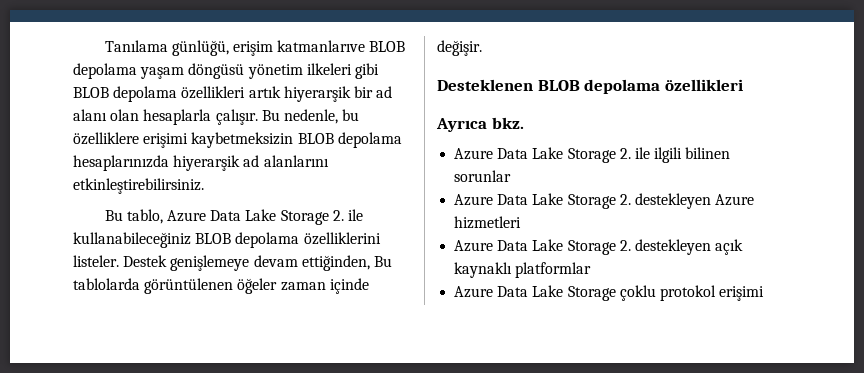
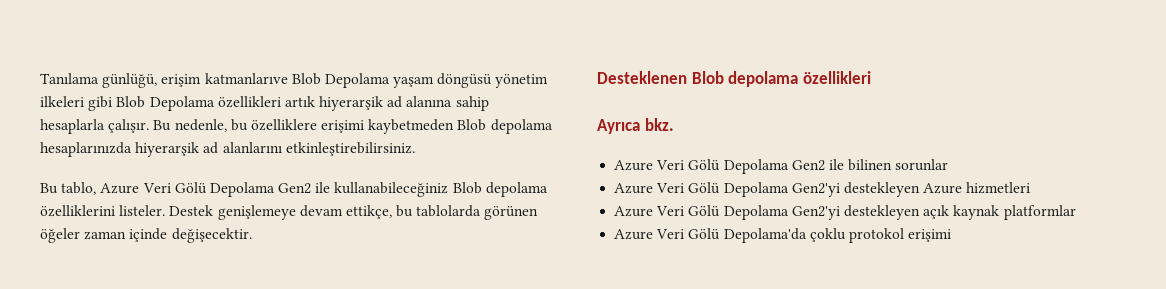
- Tanılama günlüğü, erişim katmanlarıve BLOB depolama yaşam döngüsü yönetim ilkeleri gibi BLOB depolama özellikleri artık hiyerarşik bir ad alanı olan hesaplarla çalışır.
+ Tanılama günlüğü, erişim katmanlarıve Blob Depolama yaşam döngüsü yönetim ilkeleri gibi Blob Depolama özellikleri artık hiyerarşik ad alanına sahip hesaplarla çalışır.
- Bu nedenle, bu özelliklere erişimi kaybetmeksizin BLOB depolama hesaplarınızda hiyerarşik ad alanlarını etkinleştirebilirsiniz.
+ Bu nedenle, bu özelliklere erişimi kaybetmeden Blob depolama hesaplarınızda hiyerarşik ad alanlarını etkinleştirebilirsiniz.
- Bu tablo, Azure Data Lake Storage 2. ile kullanabileceğiniz BLOB depolama özelliklerini listeler.
+ Bu tablo, Azure Veri Gölü Depolama Gen2 ile kullanabileceğiniz Blob depolama özelliklerini listeler.
- Destek genişlemeye devam ettiğinden, Bu tablolarda görüntülenen öğeler zaman içinde değişir.
+ Destek genişlemeye devam ettikçe, bu tablolarda görünen öğeler zaman içinde değişecektir.
- Desteklenen BLOB depolama özellikleri
+ Desteklenen Blob depolama özellikleri
- Azure Data Lake Storage 2. ile ilgili bilinen sorunlar
+ Azure Veri Gölü Depolama Gen2 ile bilinen sorunlar
- Azure Data Lake Storage 2. destekleyen Azure hizmetleri
+ Azure Veri Gölü Depolama Gen2'yi destekleyen Azure hizmetleri
- Azure Data Lake Storage 2. destekleyen açık kaynaklı platformlar
+ Azure Veri Gölü Depolama Gen2'yi destekleyen açık kaynak platformlar
- Azure Data Lake Storage çoklu protokol erişimi
+ Azure Veri Gölü Depolama'da çoklu protokol erişimi

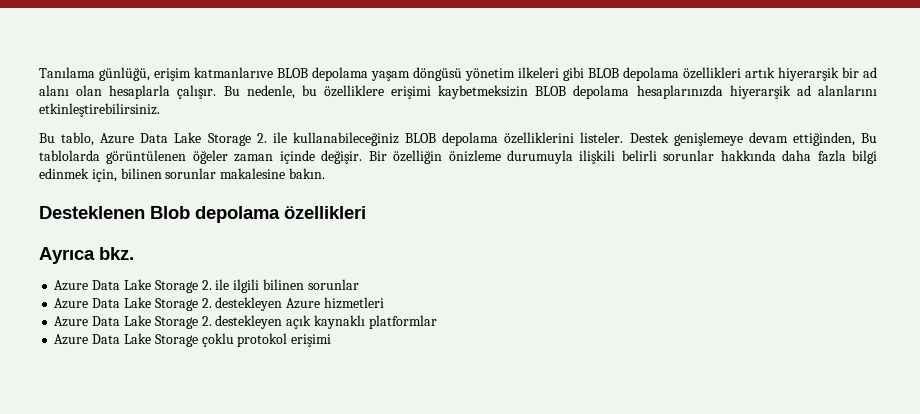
- Tanılama günlüğü, erişim katmanlarıve Blob Depolama yaşam döngüsü yönetim ilkeleri gibi Blob Depolama özellikleri artık hiyerarşik ad alanına sahip hesaplarla çalışır.
+ Tanılama günlüğü, erişim katmanlarıve BLOB depolama yaşam döngüsü yönetim ilkeleri gibi BLOB depolama özellikleri artık hiyerarşik bir ad alanı olan hesaplarla çalışır.
- Bu nedenle, bu özelliklere erişimi kaybetmeden Blob depolama hesaplarınızda hiyerarşik ad alanlarını etkinleştirebilirsiniz.
+ Bu nedenle, bu özelliklere erişimi kaybetmeksizin BLOB depolama hesaplarınızda hiyerarşik ad alanlarını etkinleştirebilirsiniz.
- Bu tablo, Azure Veri Gölü Depolama Gen2 ile kullanabileceğiniz Blob depolama özelliklerini listeler.
+ Bu tablo, Azure Data Lake Storage 2. ile kullanabileceğiniz BLOB depolama özelliklerini listeler.
- Destek genişlemeye devam ettikçe, bu tablolarda görünen öğeler zaman içinde değişecektir.
+ Destek genişlemeye devam ettiğinden, Bu tablolarda görüntülenen öğeler zaman içinde değişir. Bir özelliğin önizleme durumuyla ilişkili belirli sorunlar hakkında daha fazla bilgi edinmek için, bilinen sorunlar makalesine bakın.
- Azure Veri Gölü Depolama Gen2 ile bilinen sorunlar
+ Azure Data Lake Storage 2. ile ilgili bilinen sorunlar
- Azure Veri Gölü Depolama Gen2'yi destekleyen Azure hizmetleri
+ Azure Data Lake Storage 2. destekleyen Azure hizmetleri
- Azure Veri Gölü Depolama Gen2'yi destekleyen açık kaynak platformlar
+ Azure Data Lake Storage 2. destekleyen açık kaynaklı platformlar
- Azure Veri Gölü Depolama'da çoklu protokol erişimi
+ Azure Data Lake Storage çoklu protokol erişimi

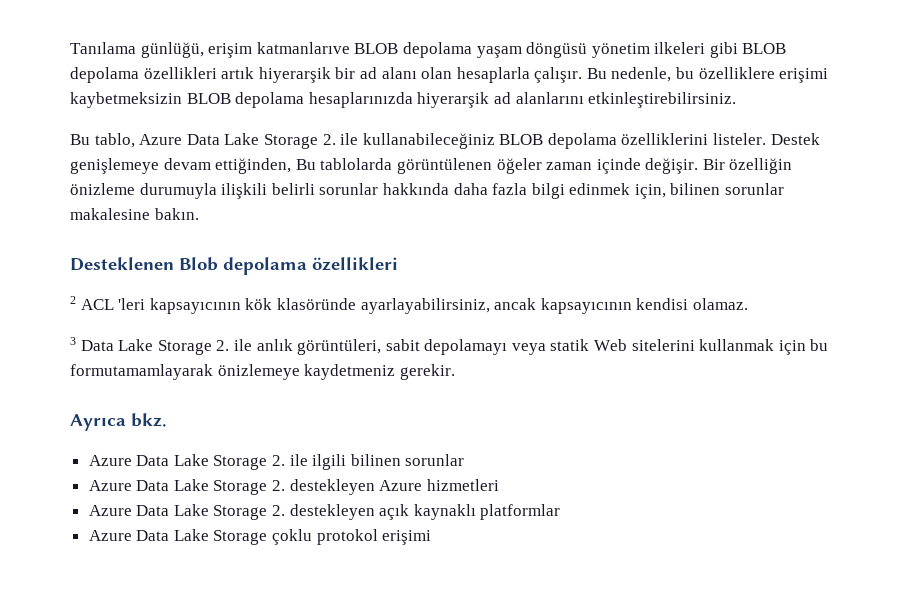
+ 2 ACL 'leri kapsayıcının kök klasöründe ayarlayabilirsiniz, ancak kapsayıcının kendisi olamaz.
+ 3 Data Lake Storage 2. ile anlık görüntüleri, sabit depolamayı veya statik Web sitelerini kullanmak için bu formutamamlayarak önizlemeye kaydetmeniz gerekir.

